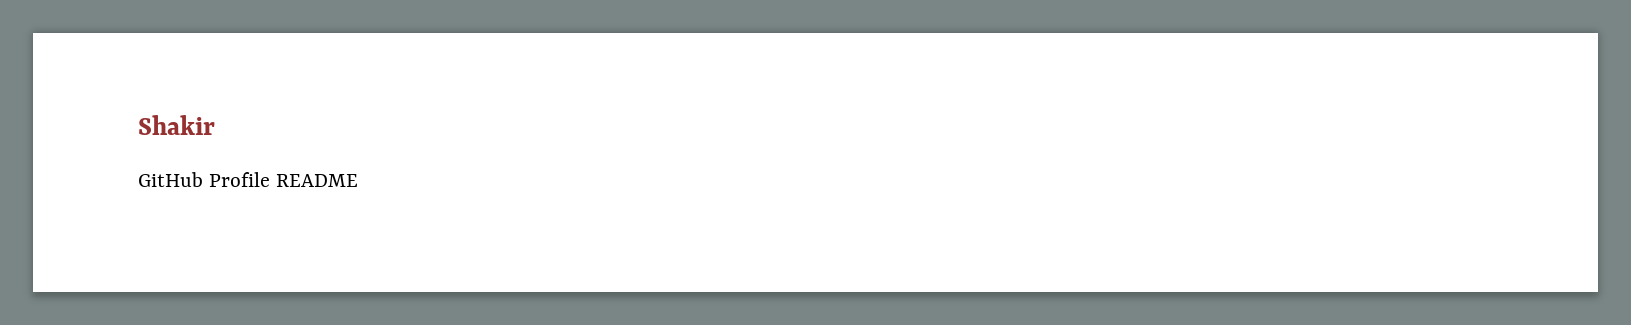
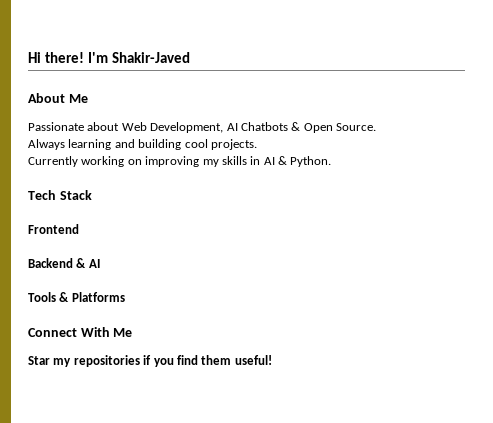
- Shakir
- GitHub Profile README
+ Hi there! I'm Shakir-Javed
+ About Me
+ Passionate about Web Development, AI Chatbots & Open Source.
+ Always learning and building cool projects.
+ Currently working on improving my skills in AI & Python.
+ Tech Stack
+ Frontend
+ Backend & AI
+ Tools & Platforms
+ Connect With Me
+ Star my repositories if you find them useful!

